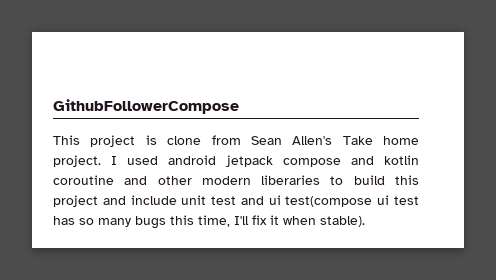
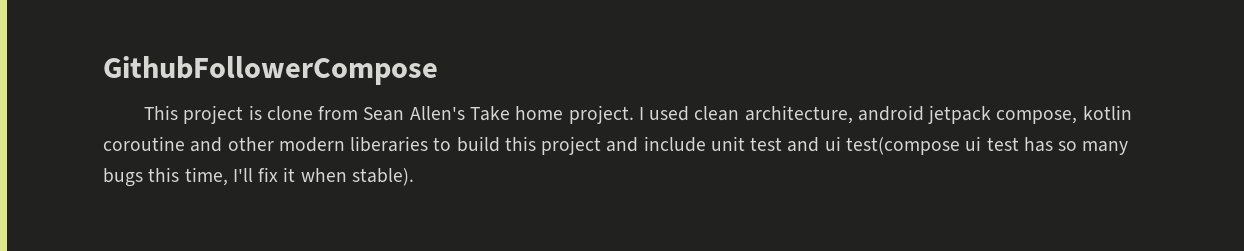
- I used android jetpack compose and kotlin coroutine and other modern liberaries to build this project and include unit test and ui test(compose ui test has so many bugs this time, I'll fix it when stable).
+ I used clean architecture, android jetpack compose, kotlin coroutine and other modern liberaries to build this project and include unit test and ui test(compose ui test has so many bugs this time, I'll fix it when stable).

